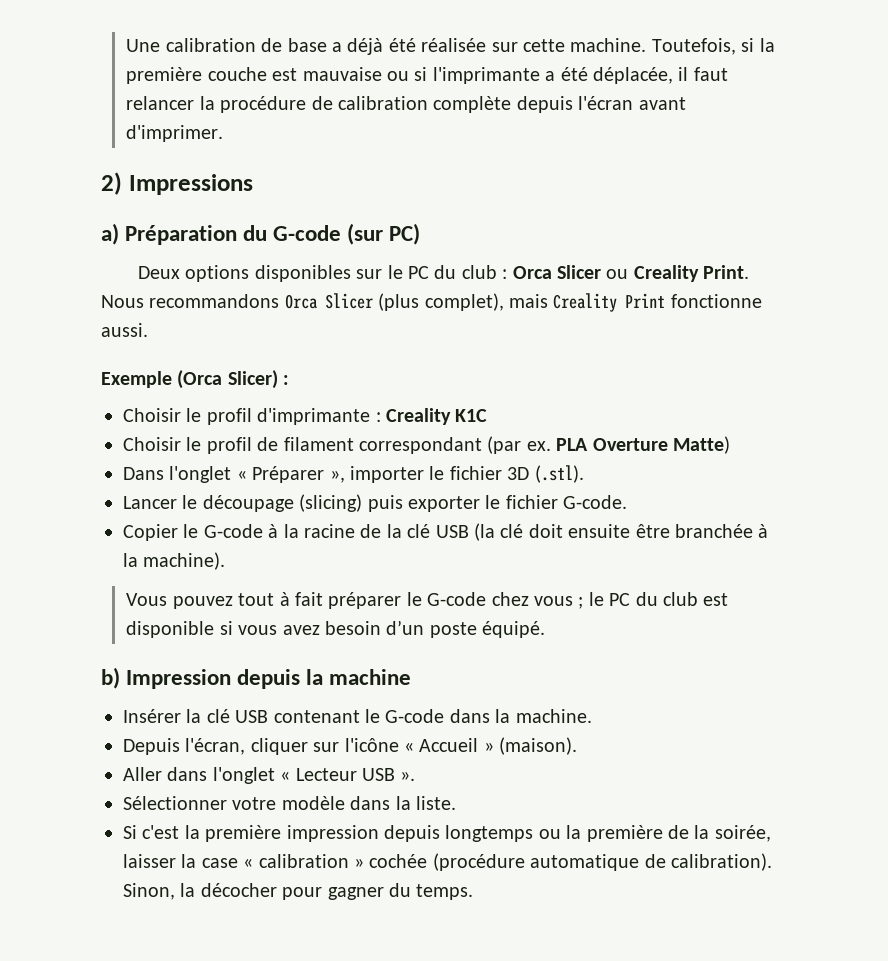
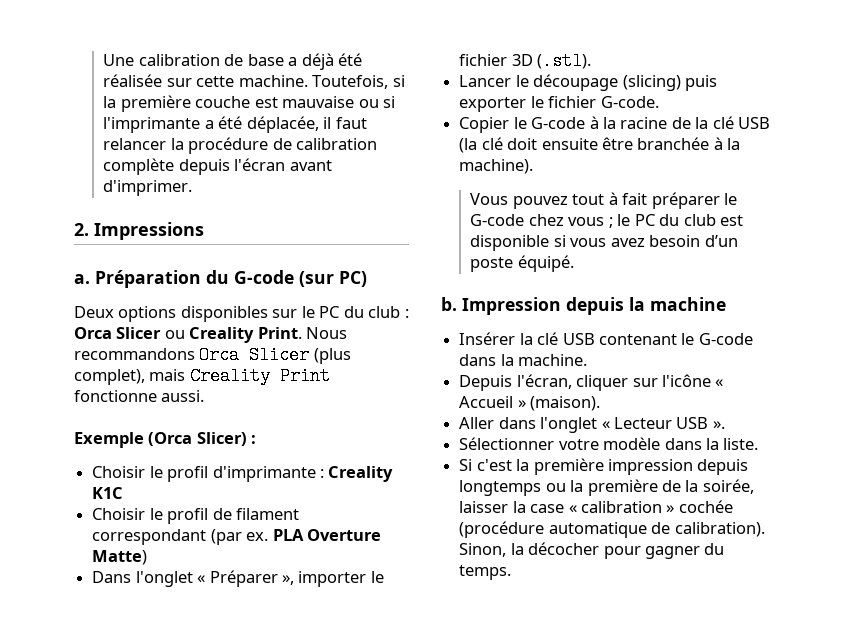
- 2) Impressions
+ 2. Impressions
- a) Préparation du G-code (sur PC)
+ a. Préparation du G-code (sur PC)
- b) Impression depuis la machine
+ b. Impression depuis la machine

